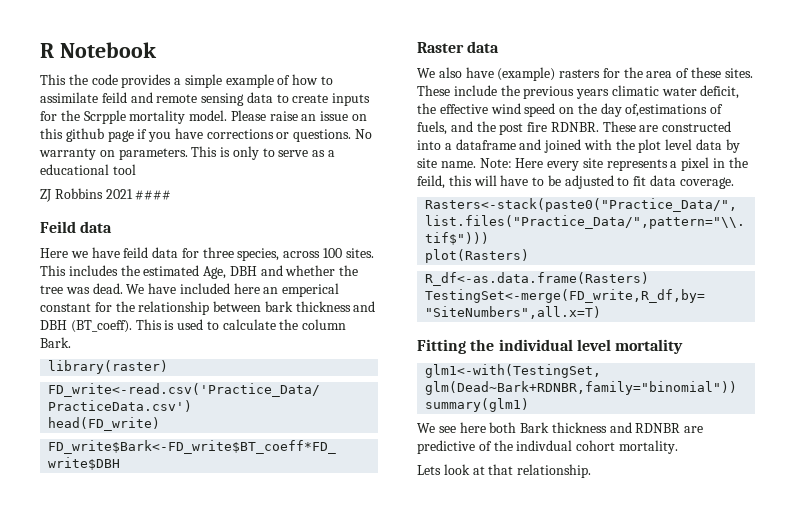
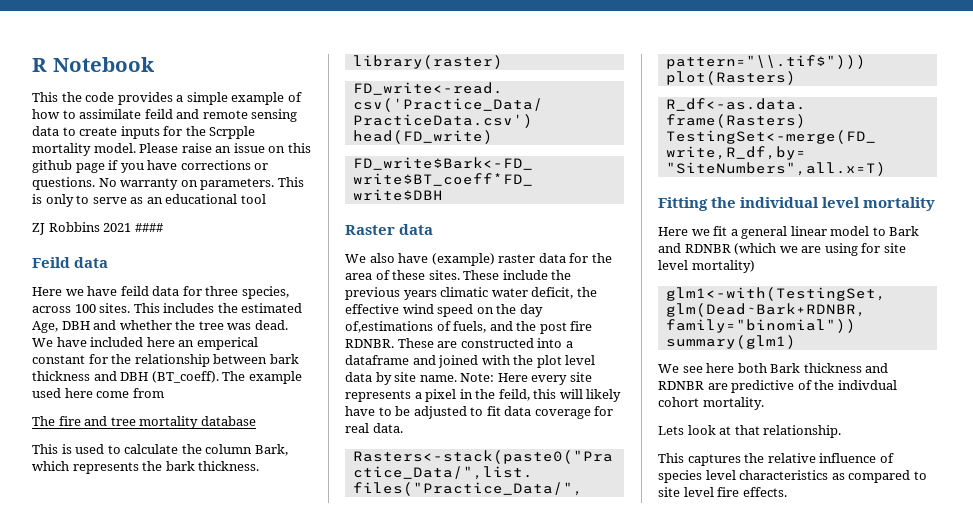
- This is only to serve as a educational tool
+ This is only to serve as an educational tool
- We have included here an emperical constant for the relationship between bark thickness and DBH (BT_coeff). This is used to calculate the column Bark.
+ We have included here an emperical constant for the relationship between bark thickness and DBH (BT_coeff). The example used here come from
+ The fire and tree mortality database
+ This is used to calculate the column Bark, which represents the bark thickness.
- We also have (example) rasters for the area of these sites.
+ We also have (example) raster data for the area of these sites.
- Note: Here every site represents a pixel in the feild, this will have to be adjusted to fit data coverage.
+ Note: Here every site represents a pixel in the feild, this will likely have to be adjusted to fit data coverage for real data.
+ Here we fit a general linear model to Bark and RDNBR (which we are using for site level mortality)
+ This captures the relative influence of species level characteristics as compared to site level fire effects.

